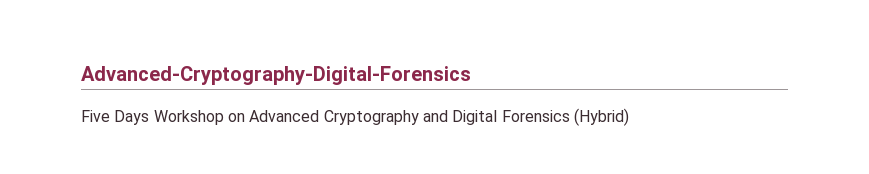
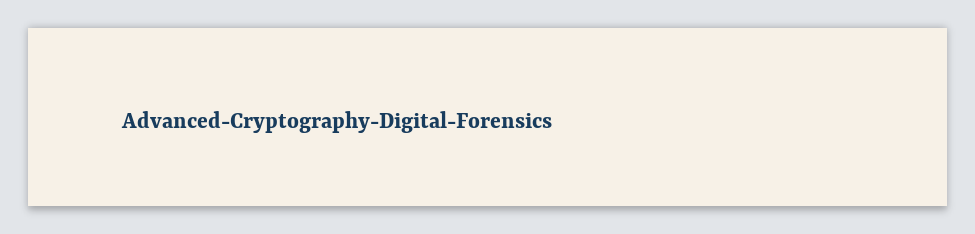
- Five Days Workshop on Advanced Cryptography and Digital Forensics (Hybrid)

